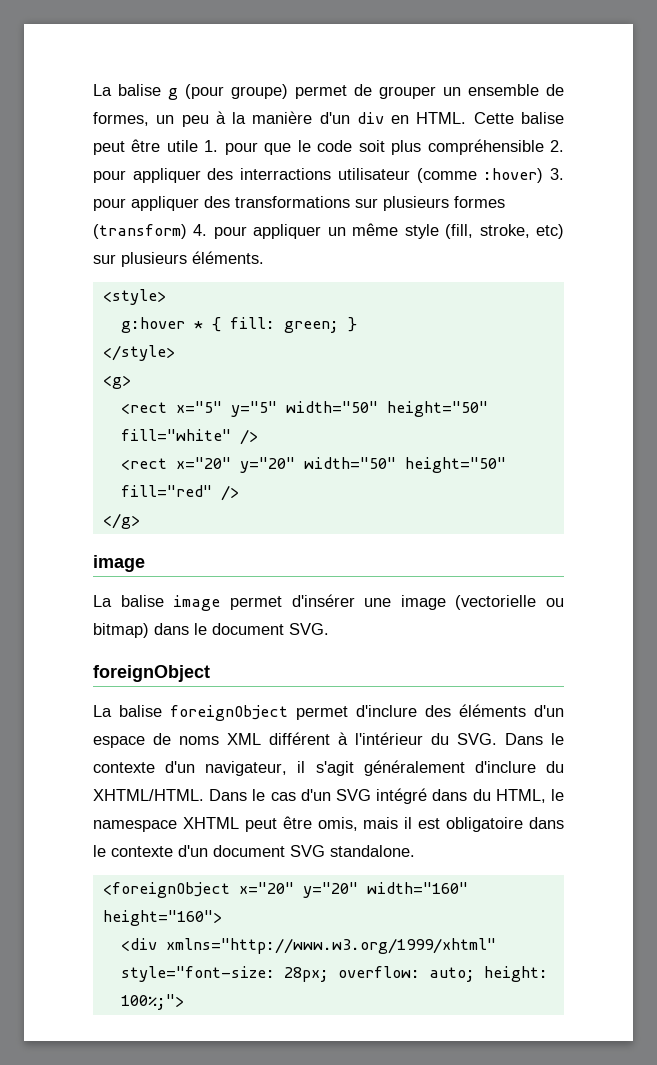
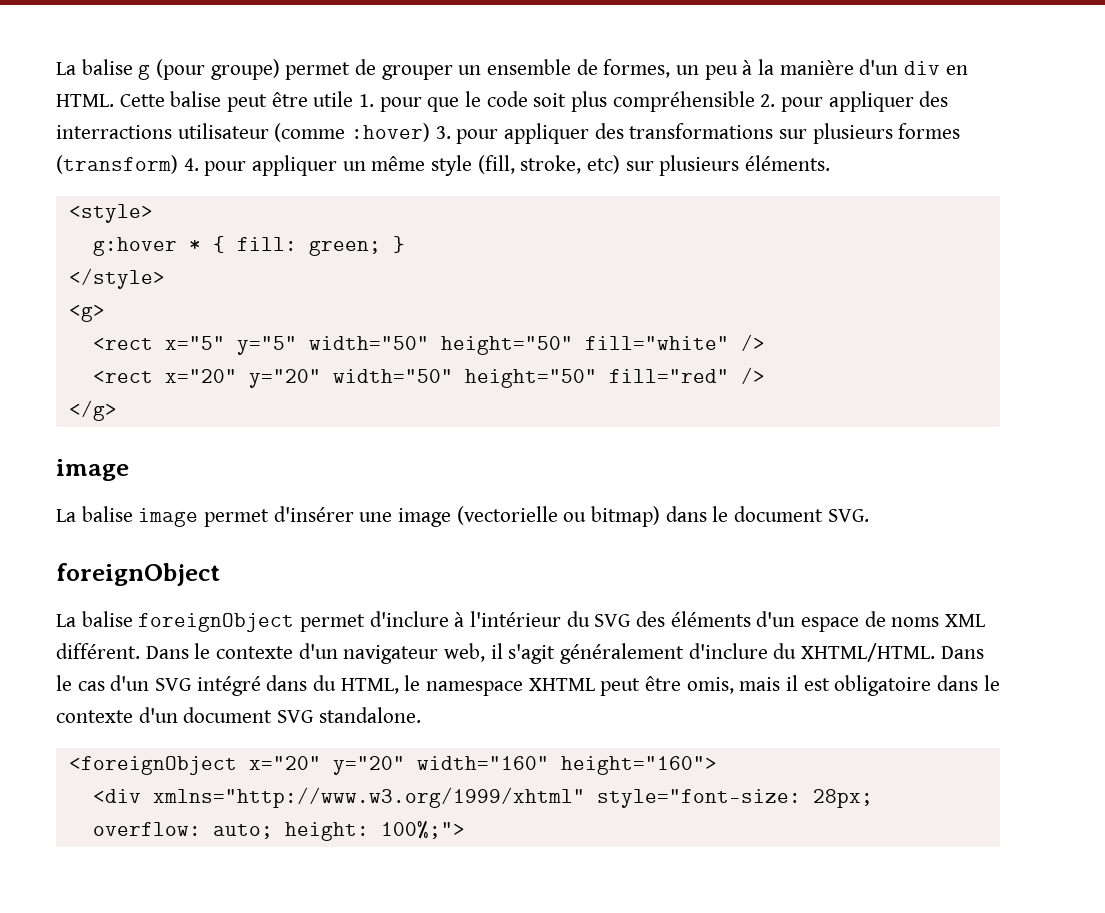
- La balise foreignObject permet d'inclure des éléments d'un espace de noms XML différent à l'intérieur du SVG. Dans le contexte d'un navigateur, il s'agit généralement d'inclure du XHTML/HTML.
+ La balise foreignObject permet d'inclure à l'intérieur du SVG des éléments d'un espace de noms XML différent. Dans le contexte d'un navigateur web, il s'agit généralement d'inclure du XHTML/HTML.

